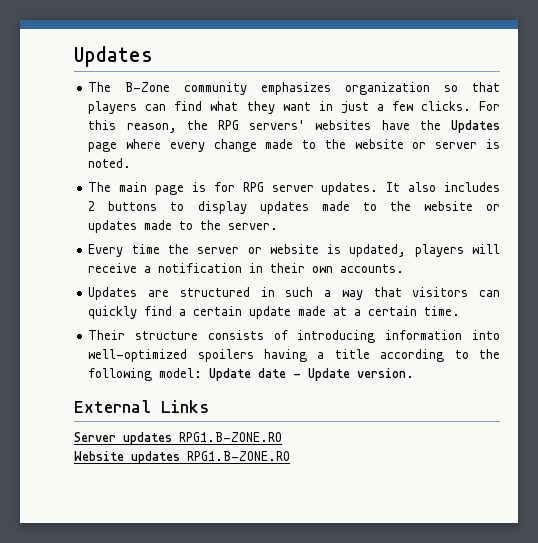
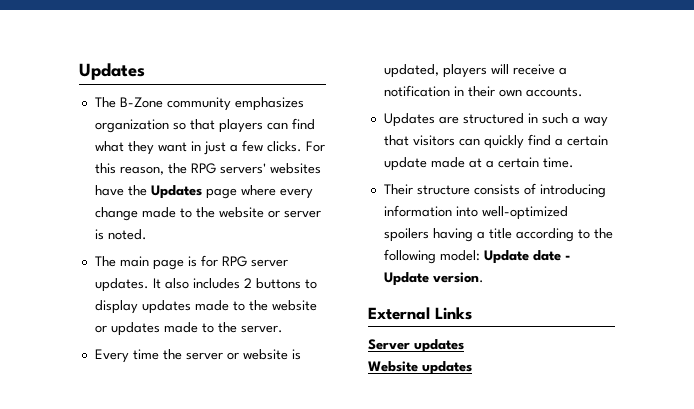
- Server updates RPG1.B-ZONE.RO
+ Server updates
- Website updates RPG1.B-ZONE.RO
+ Website updates

